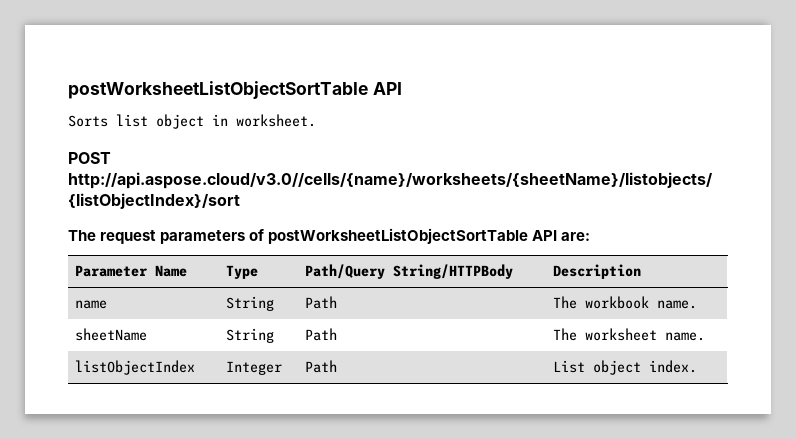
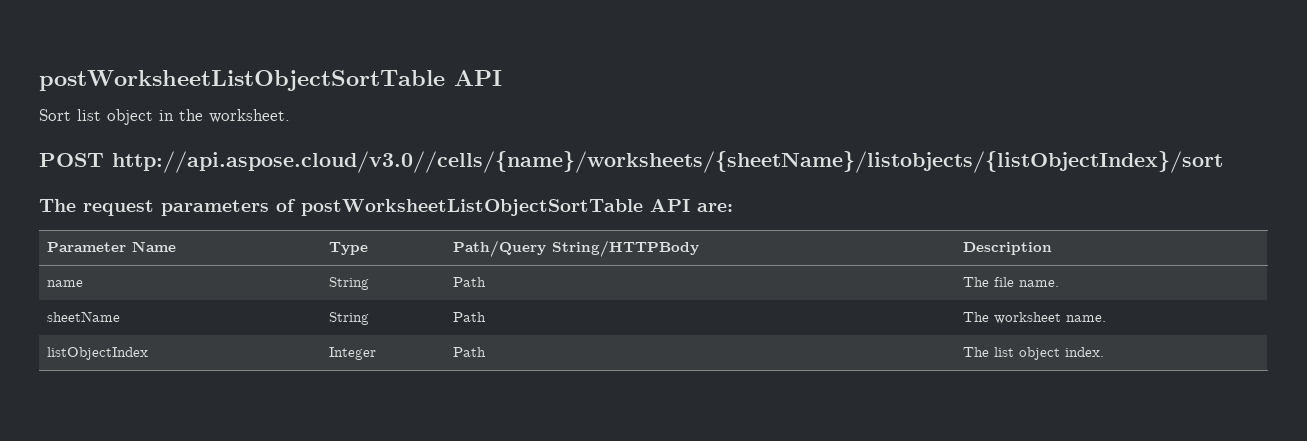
- Sorts list object in worksheet.
+ Sort list object in the worksheet.
- name | String | Path | The workbook name.
+ name | String | Path | The file name.
- listObjectIndex | Integer | Path | List object index.
+ listObjectIndex | Integer | Path | The list object index.

